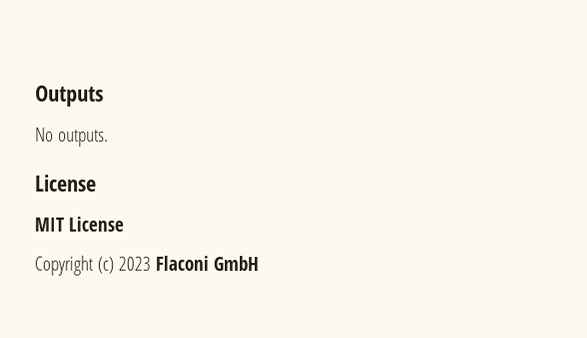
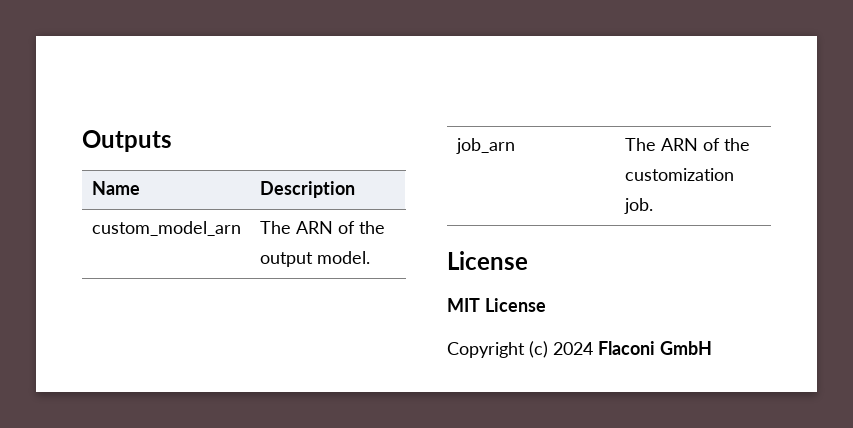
- No outputs.
+ Name | Description
+ custom_model_arn | The ARN of the output model.
+ job_arn | The ARN of the customization job.
- Copyright (c) 2023 Flaconi GmbH
+ Copyright (c) 2024 Flaconi GmbH

